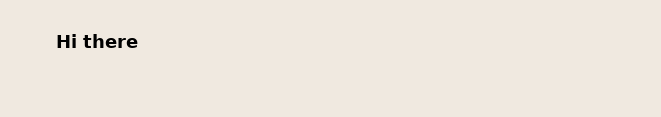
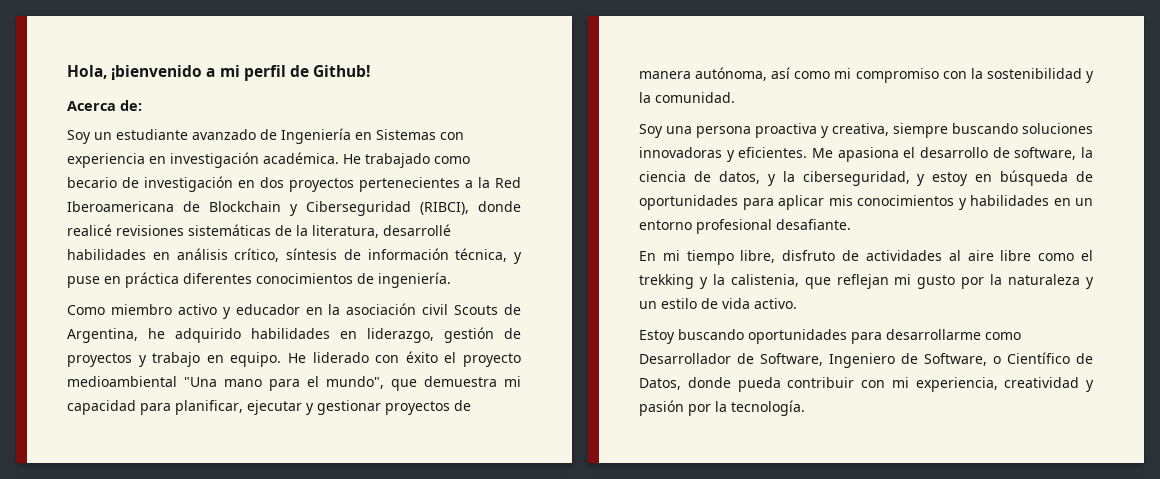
- Hi there
+ Hola, ¡bienvenido a mi perfil de Github!
+ Acerca de:
+ Soy un estudiante avanzado de Ingeniería en Sistemas con experiencia en investigación académica. He trabajado como becario de investigación en dos proyectos pertenecientes a la Red Iberoamericana de Blockchain y Ciberseguridad (RIBCI), donde realicé revisiones sistemáticas de la literatura, desarrollé habilidades en análisis crítico, síntesis de información técnica, y puse en práctica diferentes conocimientos de ingeniería.
+ Como miembro activo y educador en la asociación civil Scouts de Argentina, he adquirido habilidades en liderazgo, gestión de proyectos y trabajo en equipo. He liderado con éxito el proyecto medioambiental "Una mano para el mundo", que demuestra mi capacidad para planificar, ejecutar y gestionar proyectos de manera autónoma, así como mi compromiso con la sostenibilidad y la comunidad.
+ Soy una persona proactiva y creativa, siempre buscando soluciones innovadoras y eficientes. Me apasiona el desarrollo de software, la ciencia de datos, y la ciberseguridad, y estoy en búsqueda de oportunidades para aplicar mis conocimientos y habilidades en un entorno profesional desafiante.
+ En mi tiempo libre, disfruto de actividades al aire libre como el trekking y la calistenia, que reflejan mi gusto por la naturaleza y un estilo de vida activo.
+ Estoy buscando oportunidades para desarrollarme como Desarrollador de Software, Ingeniero de Software, o Científico de Datos, donde pueda contribuir con mi experiencia, creatividad y pasión por la tecnología.

